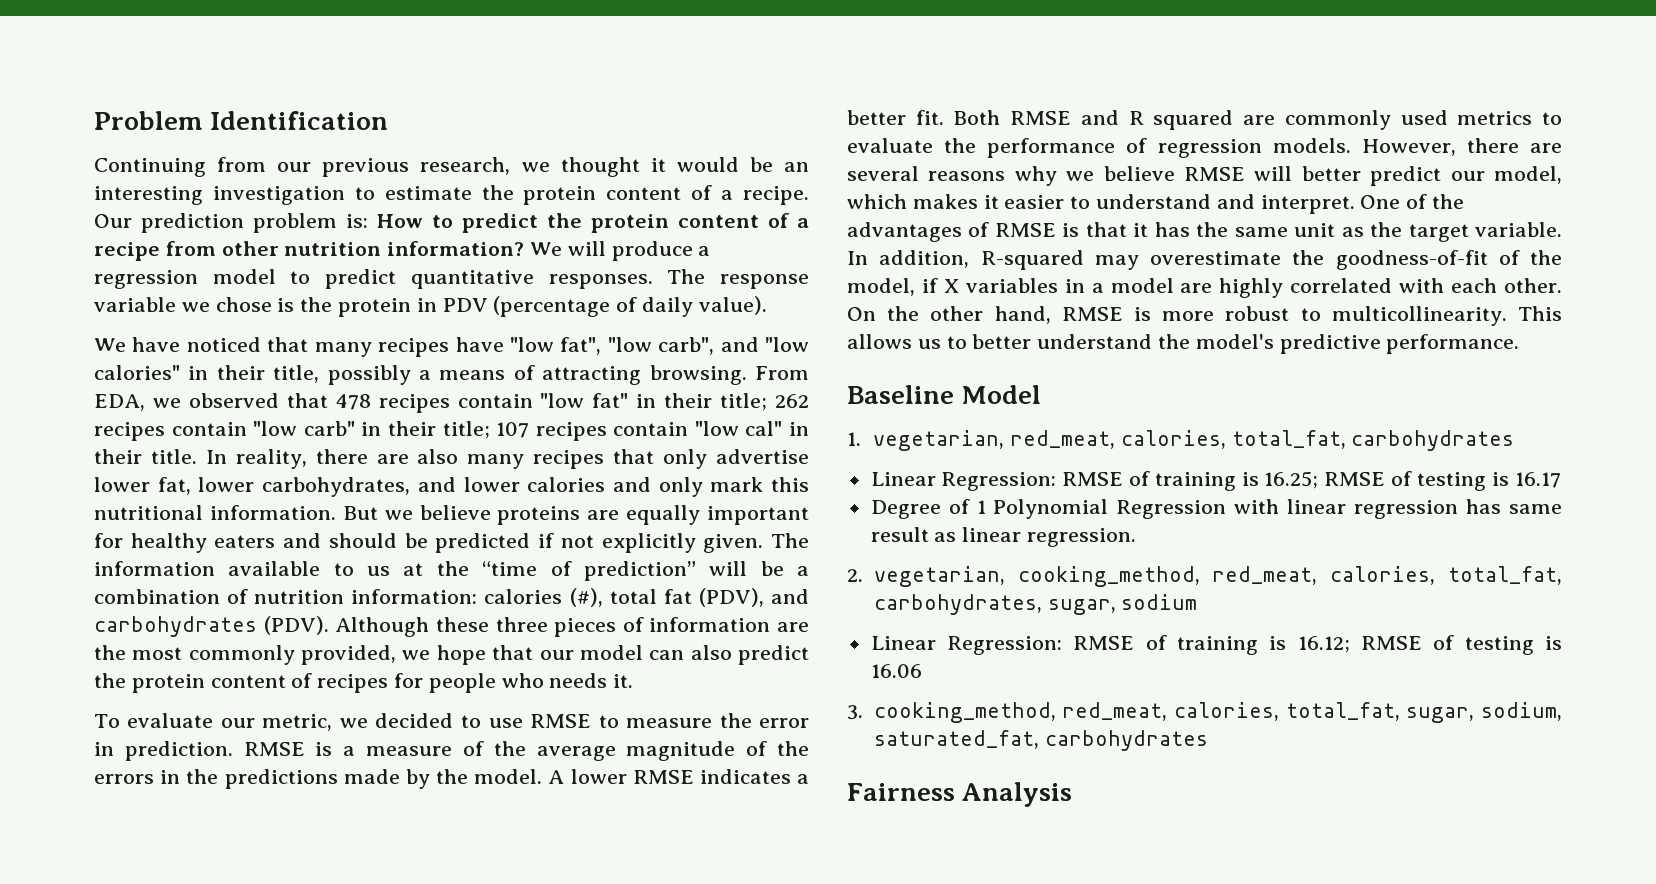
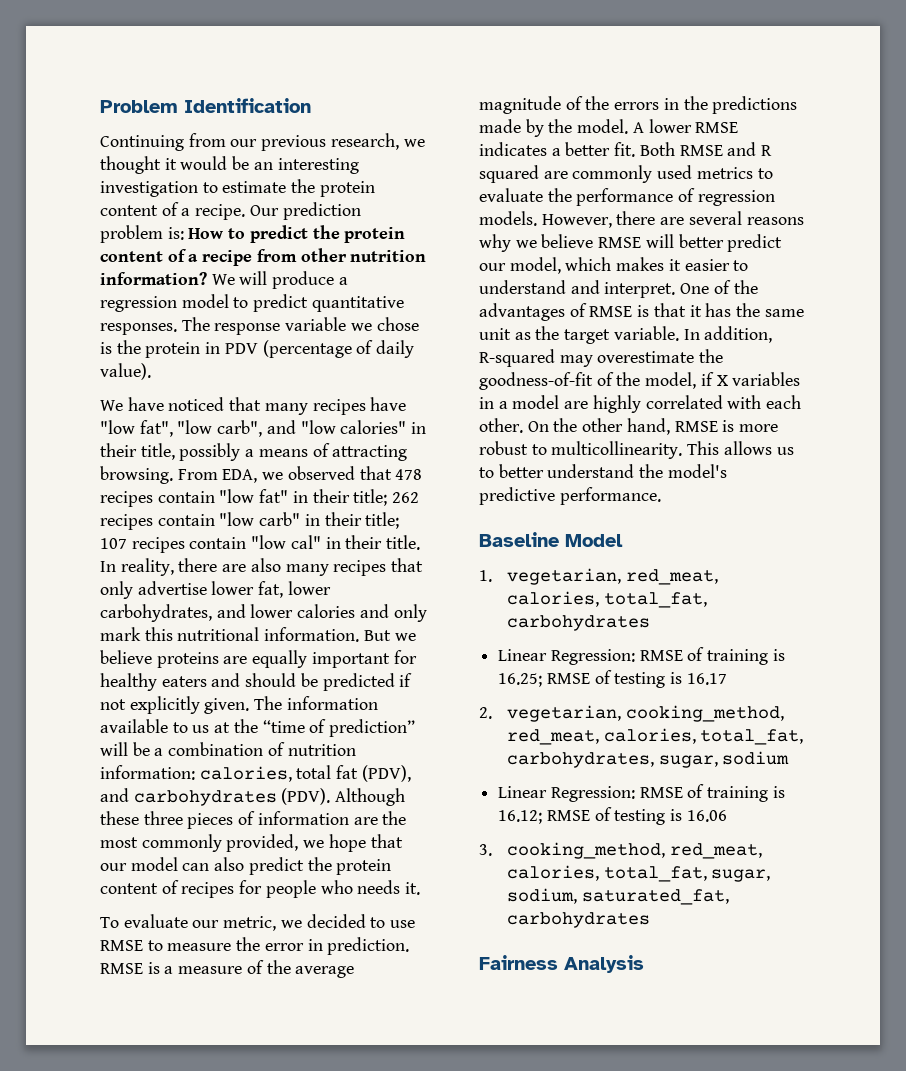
- The information available to us at the “time of prediction” will be a combination of nutrition information: calories (#), total fat (PDV), and carbohydrates (PDV).
+ The information available to us at the “time of prediction” will be a combination of nutrition information: calories, total fat (PDV), and carbohydrates (PDV).
- Degree of 1 Polynomial Regression with linear regression has same result as linear regression.

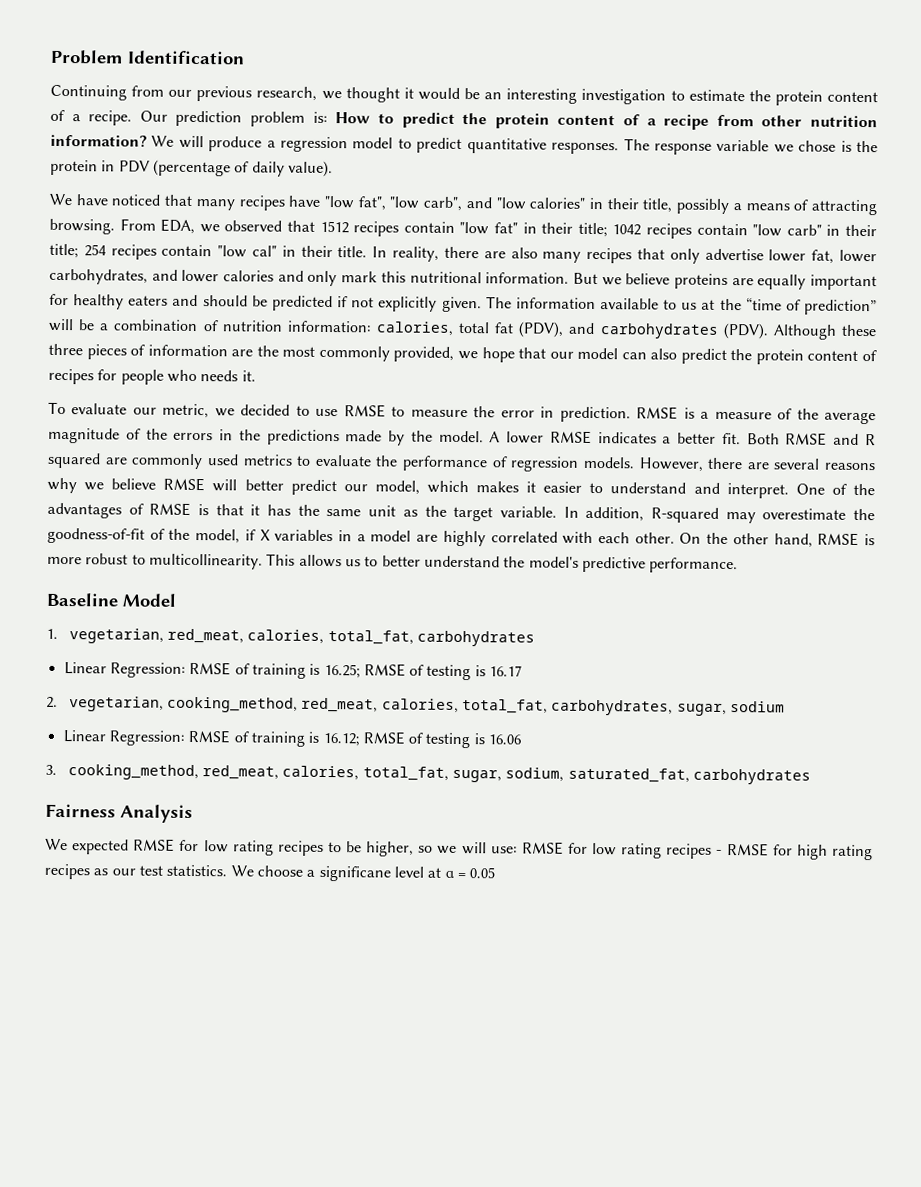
- From EDA, we observed that 478 recipes contain "low fat" in their title; 262 recipes contain "low carb" in their title; 107 recipes contain "low cal" in their title.
+ From EDA, we observed that 1512 recipes contain "low fat" in their title; 1042 recipes contain "low carb" in their title; 254 recipes contain "low cal" in their title.
+ We expected RMSE for low rating recipes to be higher, so we will use: RMSE for low rating recipes - RMSE for high rating recipes as our test statistics. We choose a significane level at ɑ = 0.05

